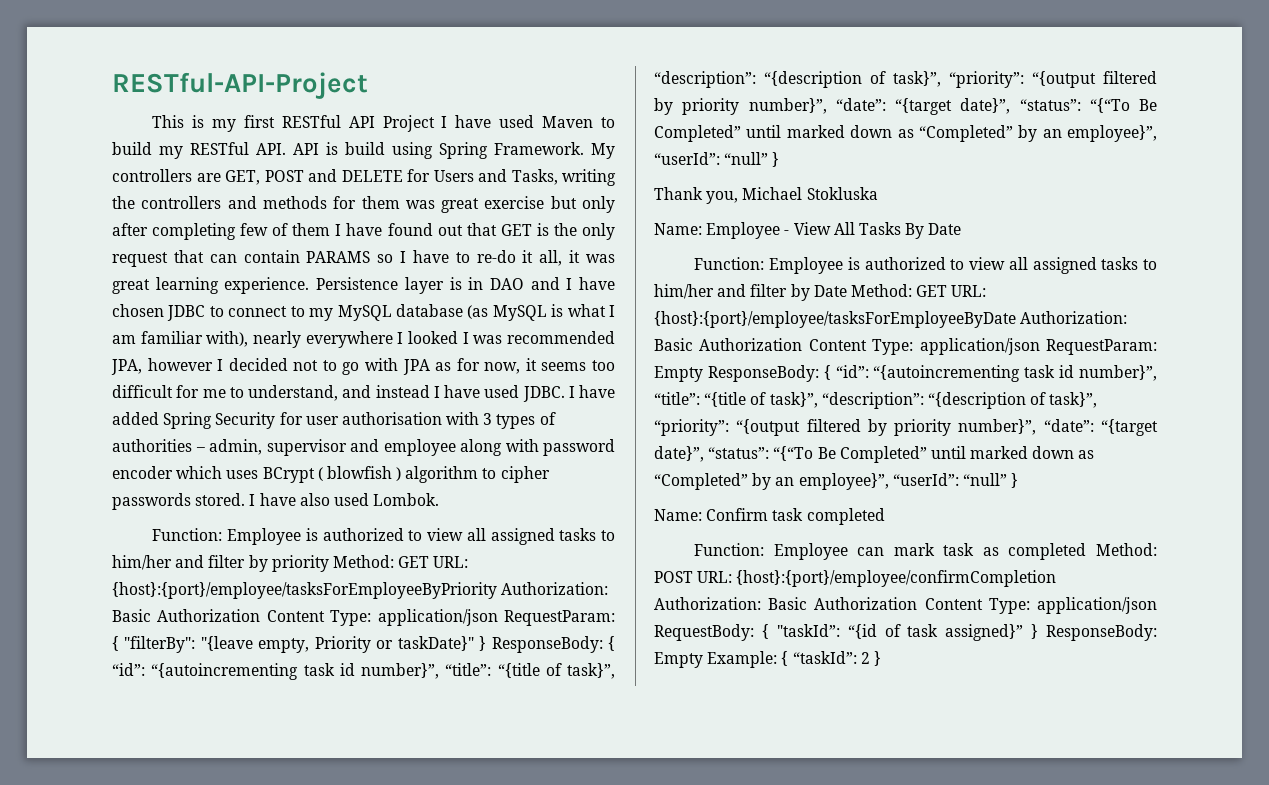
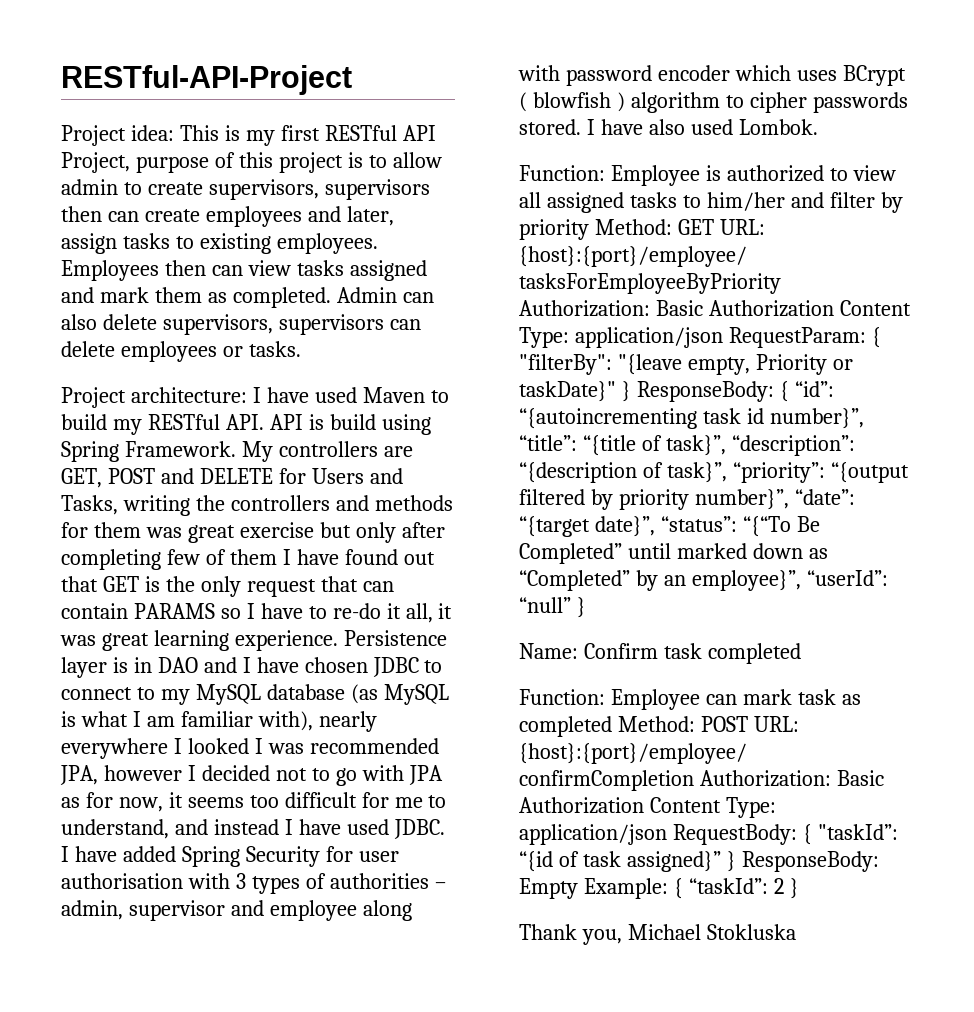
- This is my first RESTful API Project I have used Maven to build my RESTful API. API is build using Spring Framework.
+ Project idea: This is my first RESTful API Project, purpose of this project is to allow admin to create supervisors, supervisors then can create employees and later, assign tasks to existing employees. Employees then can view tasks assigned and mark them as completed. Admin can also delete supervisors, supervisors can delete employees or tasks.
+ Project architecture: I have used Maven to build my RESTful API. API is build using Spring Framework.
- Thank you, Michael Stokluska
- Name: Employee - View All Tasks By Date
- Function: Employee is authorized to view all assigned tasks to him/her and filter by Date Method: GET URL: {host}:{port}/employee/tasksForEmployeeByDate Authorization: Basic Authorization Content Type: application/json RequestParam: Empty ResponseBody: { “id”: “{autoincrementing task id number}”, “title”: “{title of task}”, “description”: “{description of task}”, “priority”: “{output filtered by priority number}”, “date”: “{target date}”, “status”: “{“To Be Completed” until marked down as “Completed” by an employee}”, “userId”: “null” }
+ Thank you, Michael Stokluska

